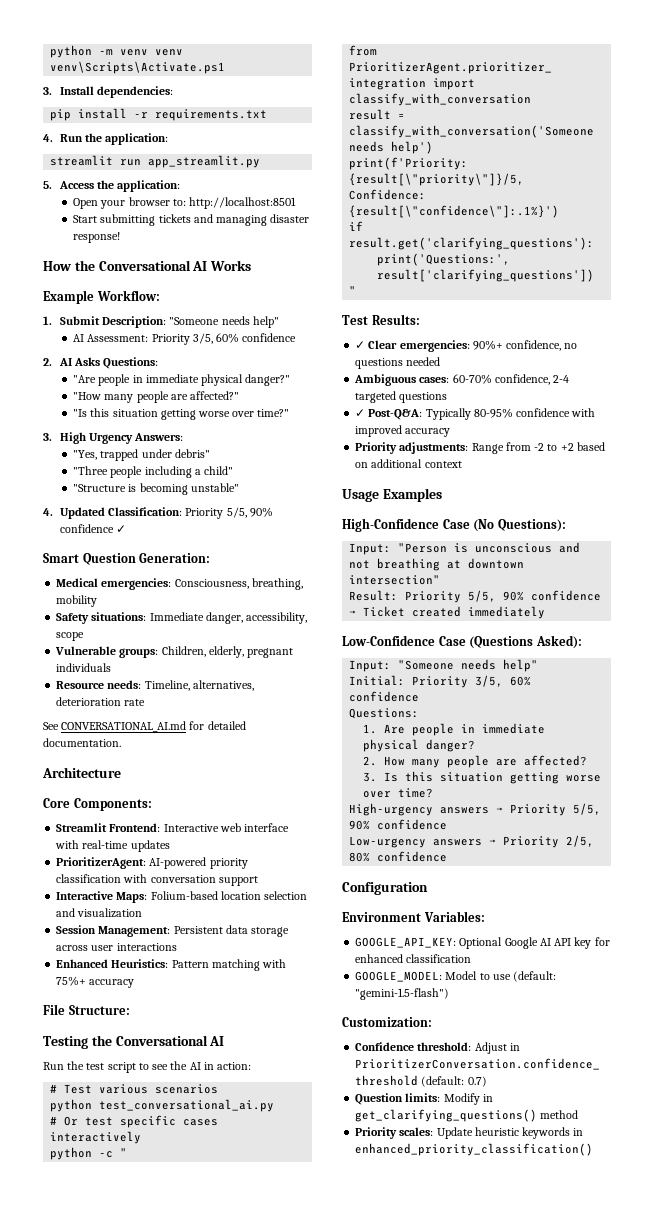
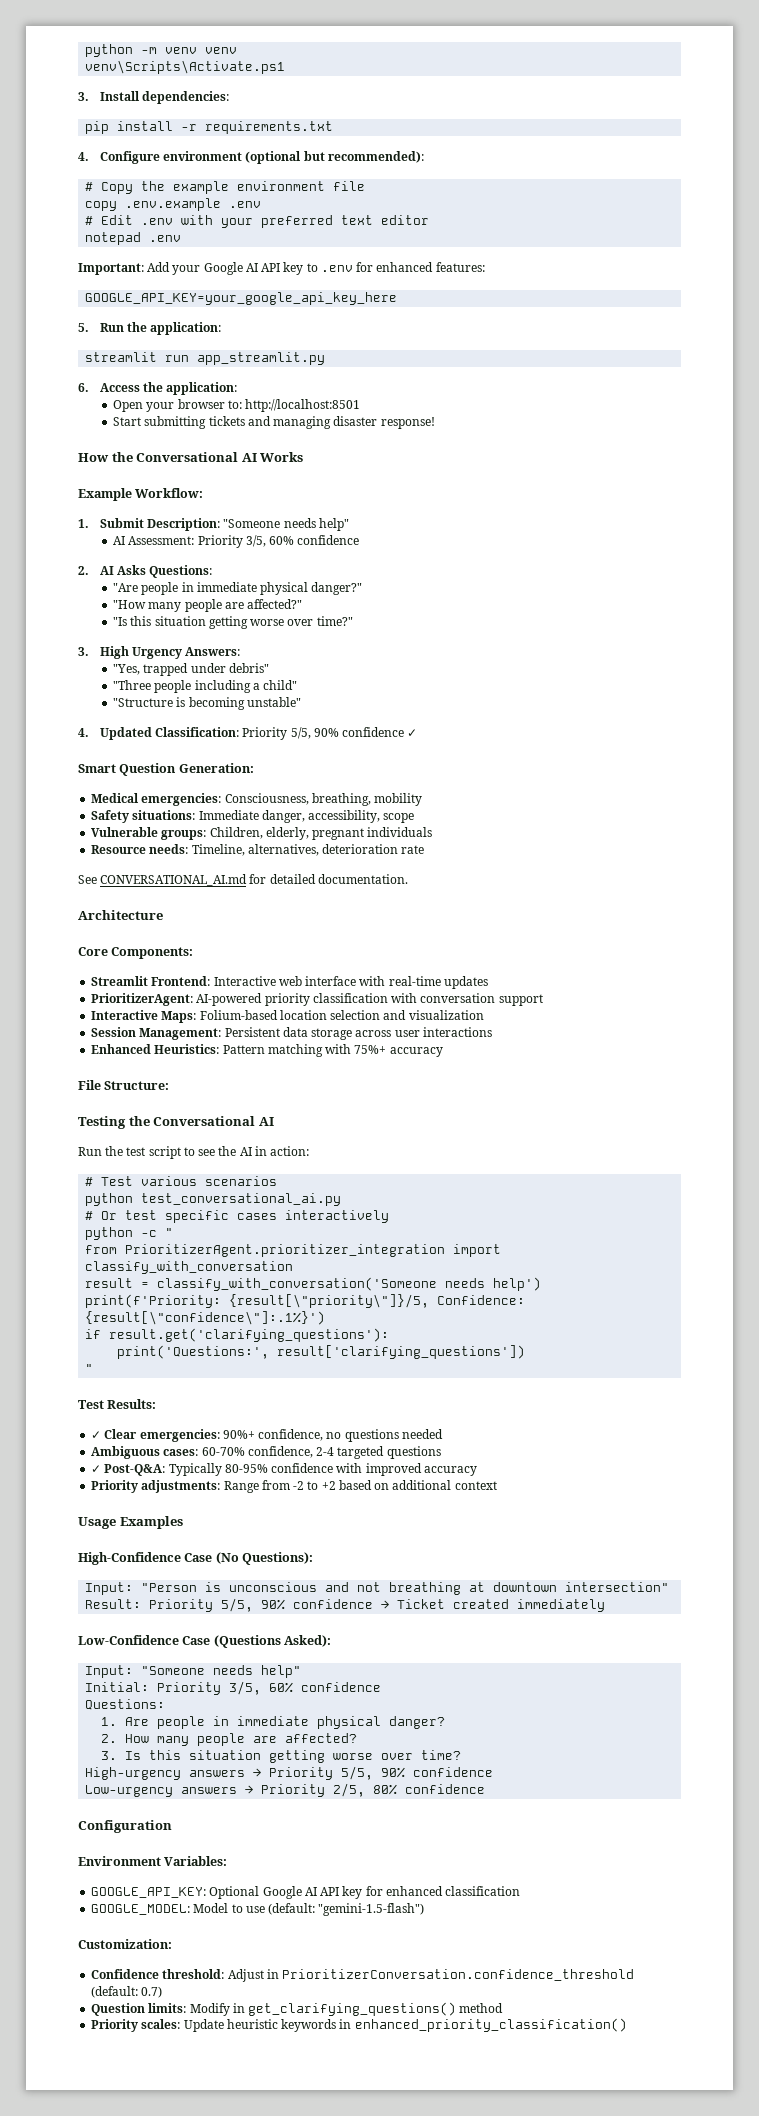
- 4. Run the application:
+ 4. Configure environment (optional but recommended):
+ # Copy the example environment file
+ copy .env.example .env
+ # Edit .env with your preferred text editor
+ notepad .env
+ Important: Add your Google AI API key to .env for enhanced features:
+ GOOGLE_API_KEY=your_google_api_key_here
+ 5. Run the application:
- 5. Access the application:
+ 6. Access the application:

